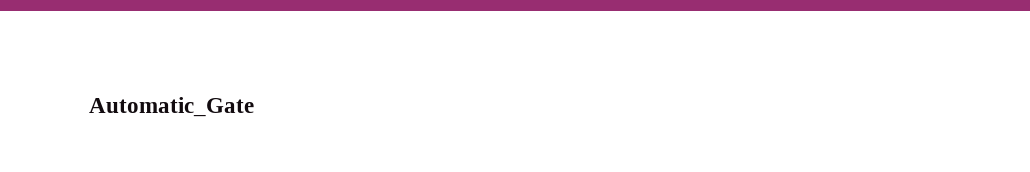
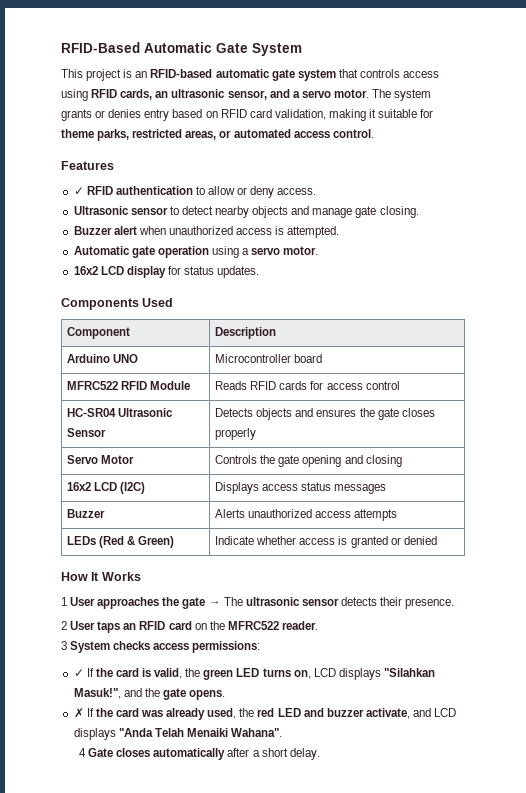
- Automatic_Gate
+ RFID-Based Automatic Gate System
+ This project is an RFID-based automatic gate system that controls access using RFID cards, an ultrasonic sensor, and a servo motor. The system grants or denies entry based on RFID card validation, making it suitable for theme parks, restricted areas, or automated access control.
+ Features
+ ✓ RFID authentication to allow or deny access.
+ Ultrasonic sensor to detect nearby objects and manage gate closing.
+ Buzzer alert when unauthorized access is attempted.
+ Automatic gate operation using a servo motor.
+ 16x2 LCD display for status updates.
+ Components Used
+ Component | Description
+ Arduino UNO | Microcontroller board
+ MFRC522 RFID Module | Reads RFID cards for access control
+ HC-SR04 Ultrasonic Sensor | Detects objects and ensures the gate closes properly
+ Servo Motor | Controls the gate opening and closing
+ 16x2 LCD (I2C) | Displays access status messages
+ Buzzer | Alerts unauthorized access attempts
+ LEDs (Red & Green) | Indicate whether access is granted or denied
+ How It Works
+ 1 User approaches the gate → The ultrasonic sensor detects their presence.
+ 2 User taps an RFID card on the MFRC522 reader.
+ 3 System checks access permissions:
+ ✓ If the card is valid, the green LED turns on, LCD displays "Silahkan Masuk!", and the gate opens.
+ ✗ If the card was already used, the red LED and buzzer activate, and LCD displays "Anda Telah Menaiki Wahana".
+ 4 Gate closes automatically after a short delay.

